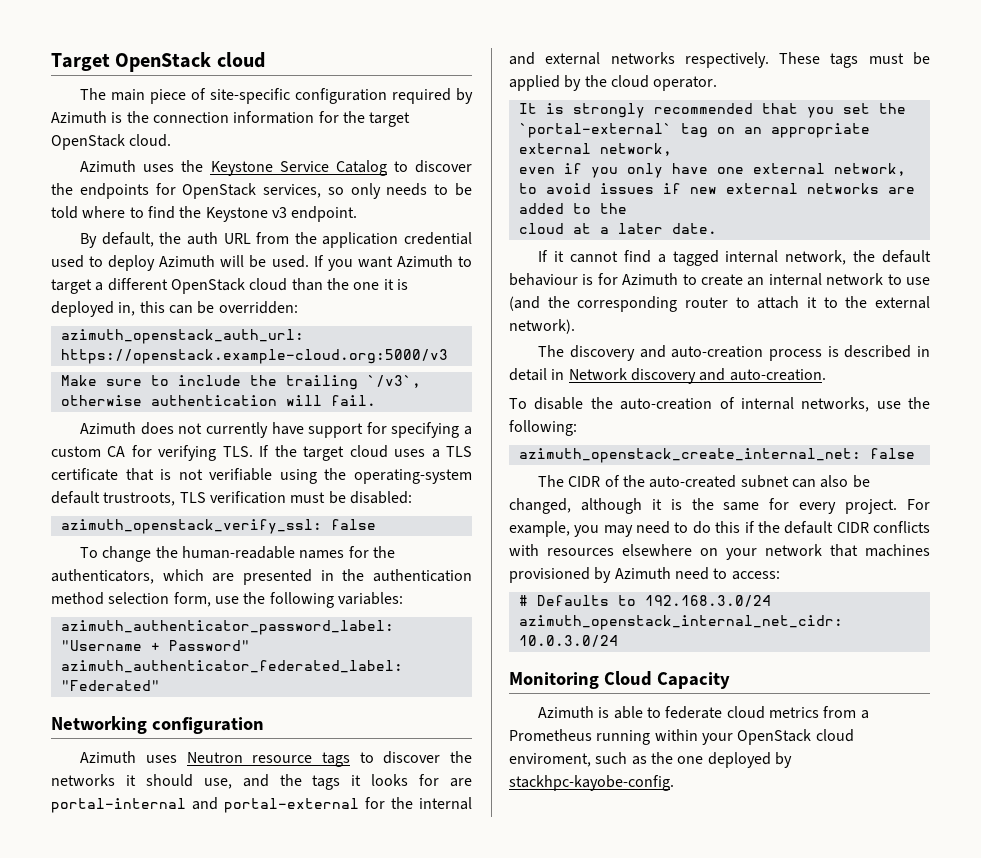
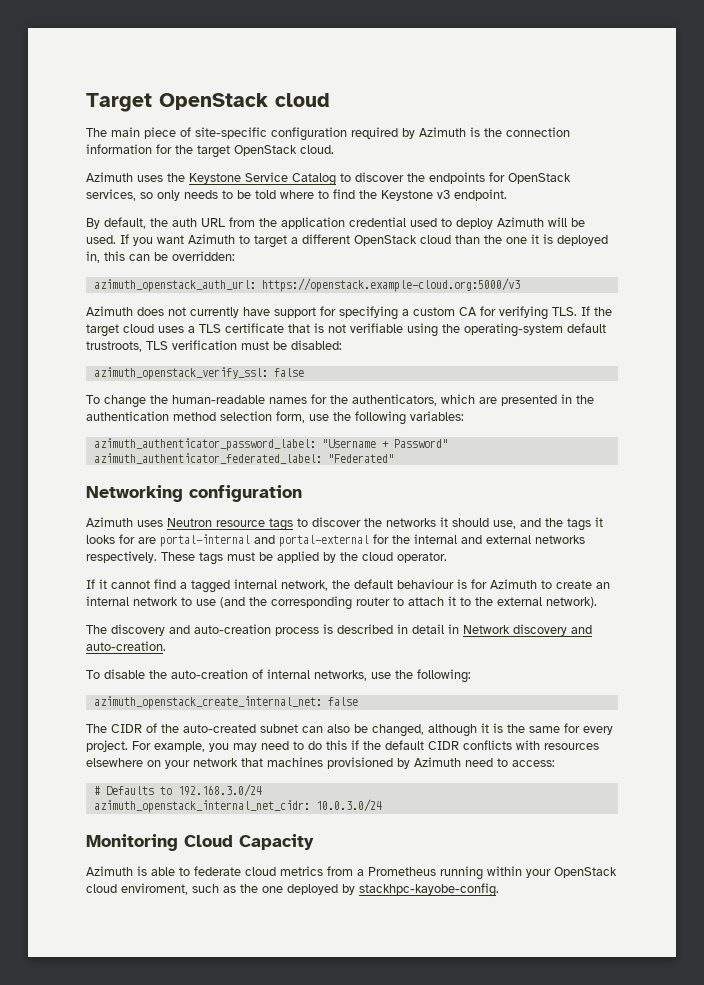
- Make sure to include the trailing `/v3`, otherwise authentication will fail.
- It is strongly recommended that you set the `portal-external` tag on an appropriate external network,
- even if you only have one external network, to avoid issues if new external networks are added to the
- cloud at a later date.

